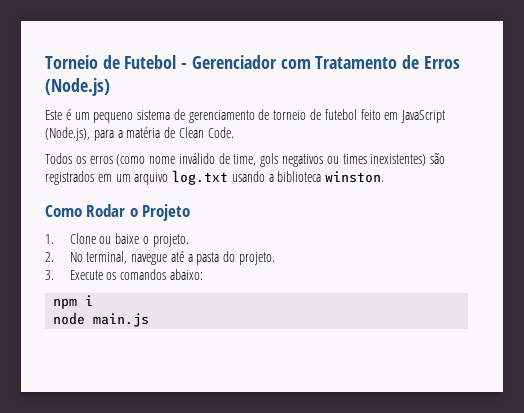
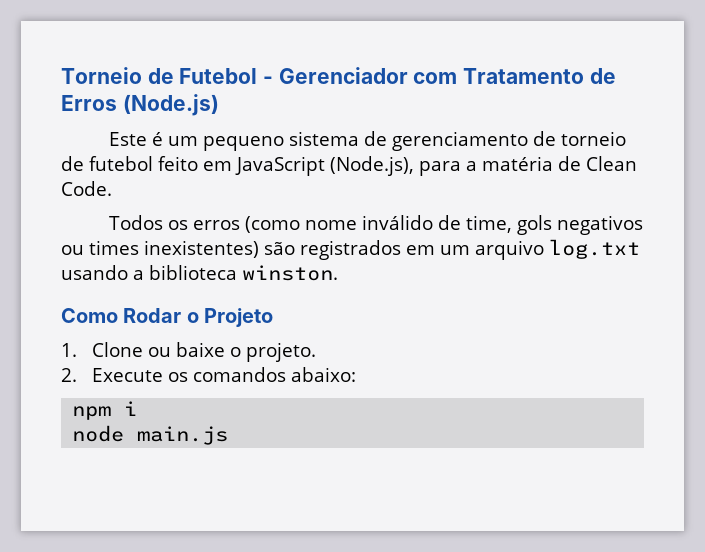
- 2. No terminal, navegue até a pasta do projeto.
- 3. Execute os comandos abaixo:
+ 2. Execute os comandos abaixo:

